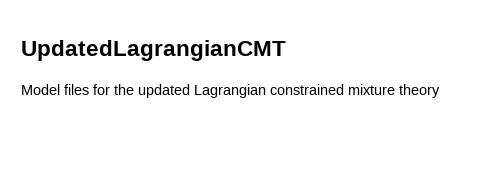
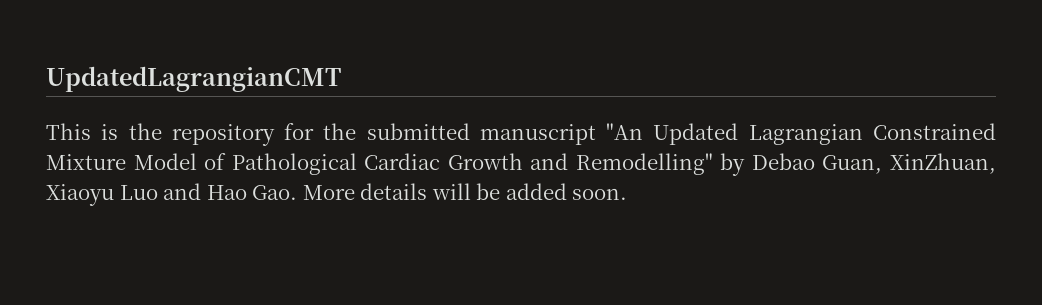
- Model files for the updated Lagrangian constrained mixture theory
+ This is the repository for the submitted manuscript "An Updated Lagrangian Constrained Mixture Model of Pathological Cardiac Growth and Remodelling" by Debao Guan, XinZhuan, Xiaoyu Luo and Hao Gao. More details will be added soon.

